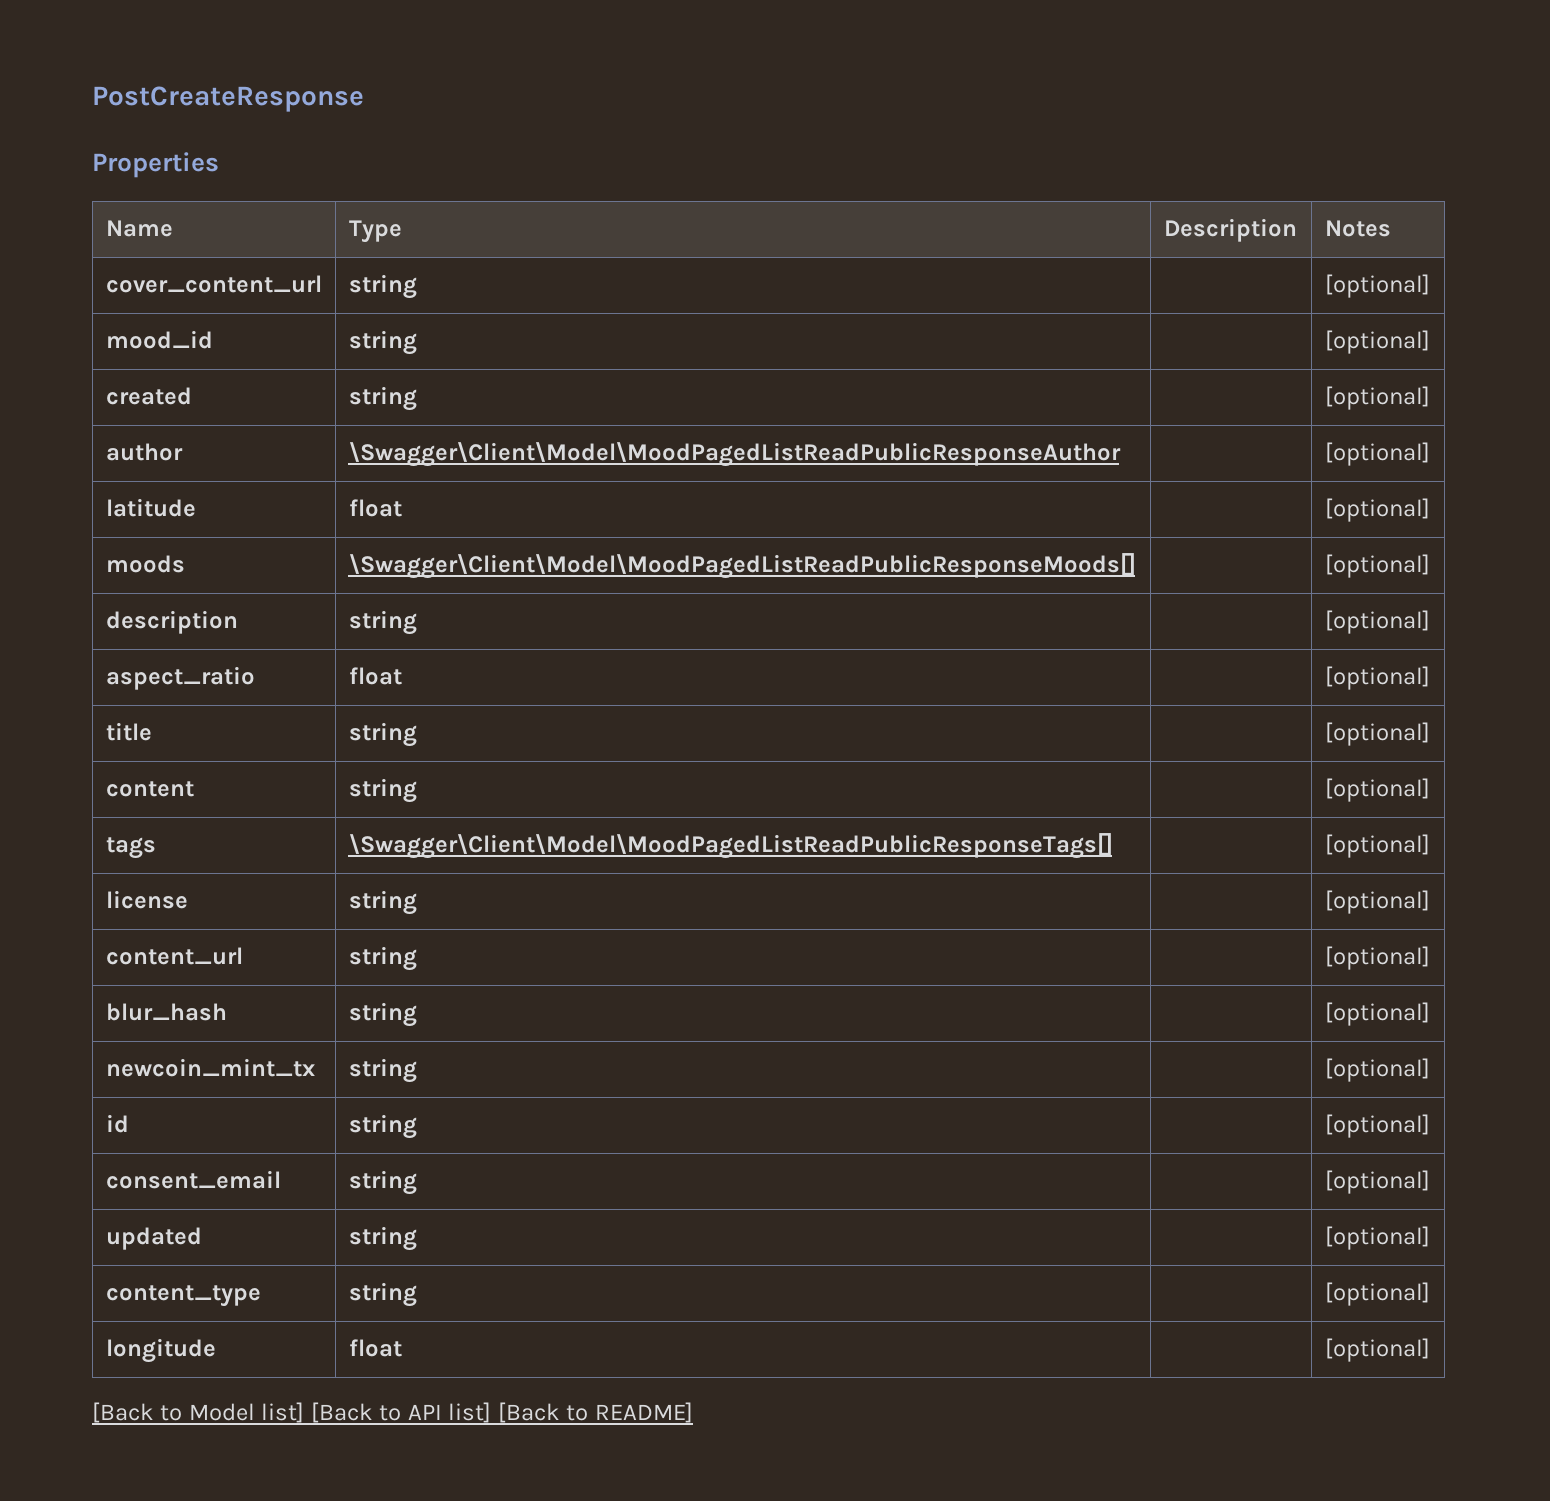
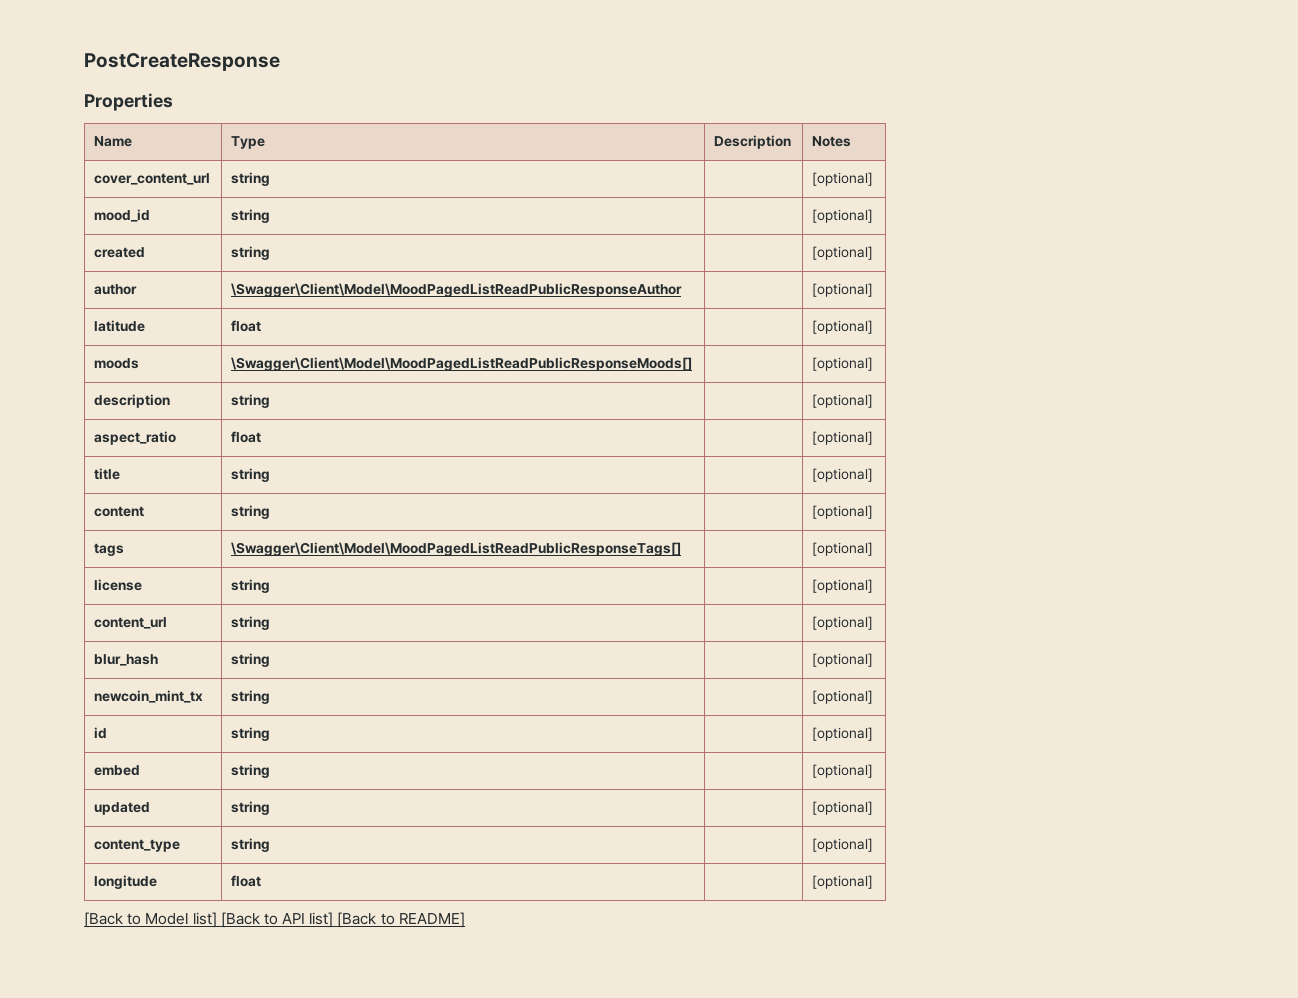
- consent_email | string | | [optional]
+ embed | string | | [optional]

